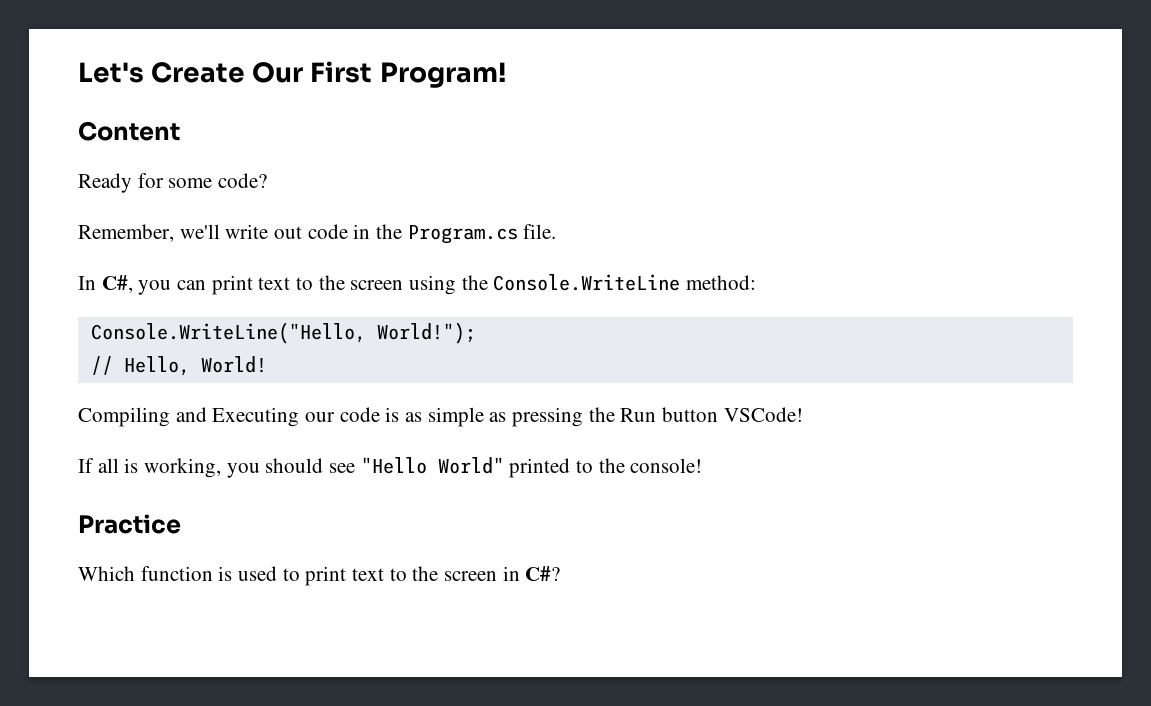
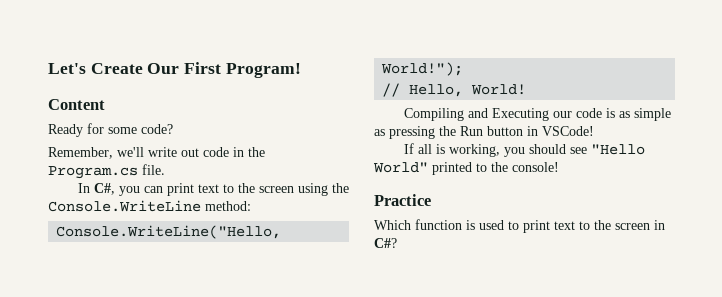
- Compiling and Executing our code is as simple as pressing the Run button VSCode!
+ Compiling and Executing our code is as simple as pressing the Run button in VSCode!

